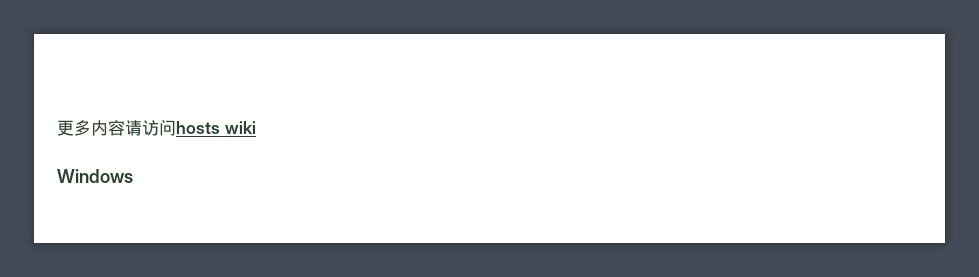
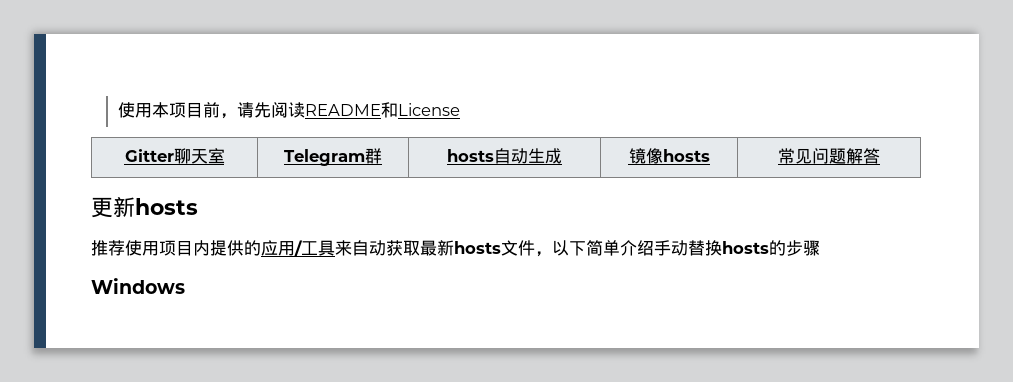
- 更多内容请访问hosts wiki
+ 使用本项目前，请先阅读README和License
+ Gitter聊天室 | Telegram群 | hosts自动生成 | 镜像hosts | 常见问题解答
+ 更新hosts
+ 推荐使用项目内提供的应用/工具来自动获取最新hosts文件，以下简单介绍手动替换hosts的步骤

